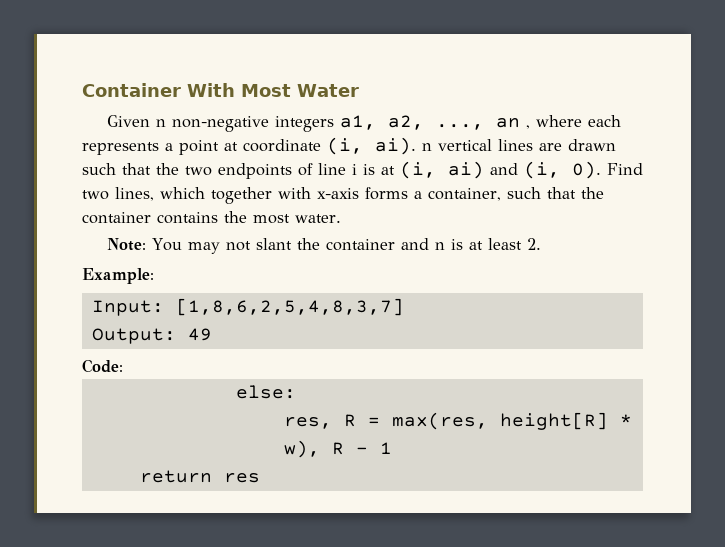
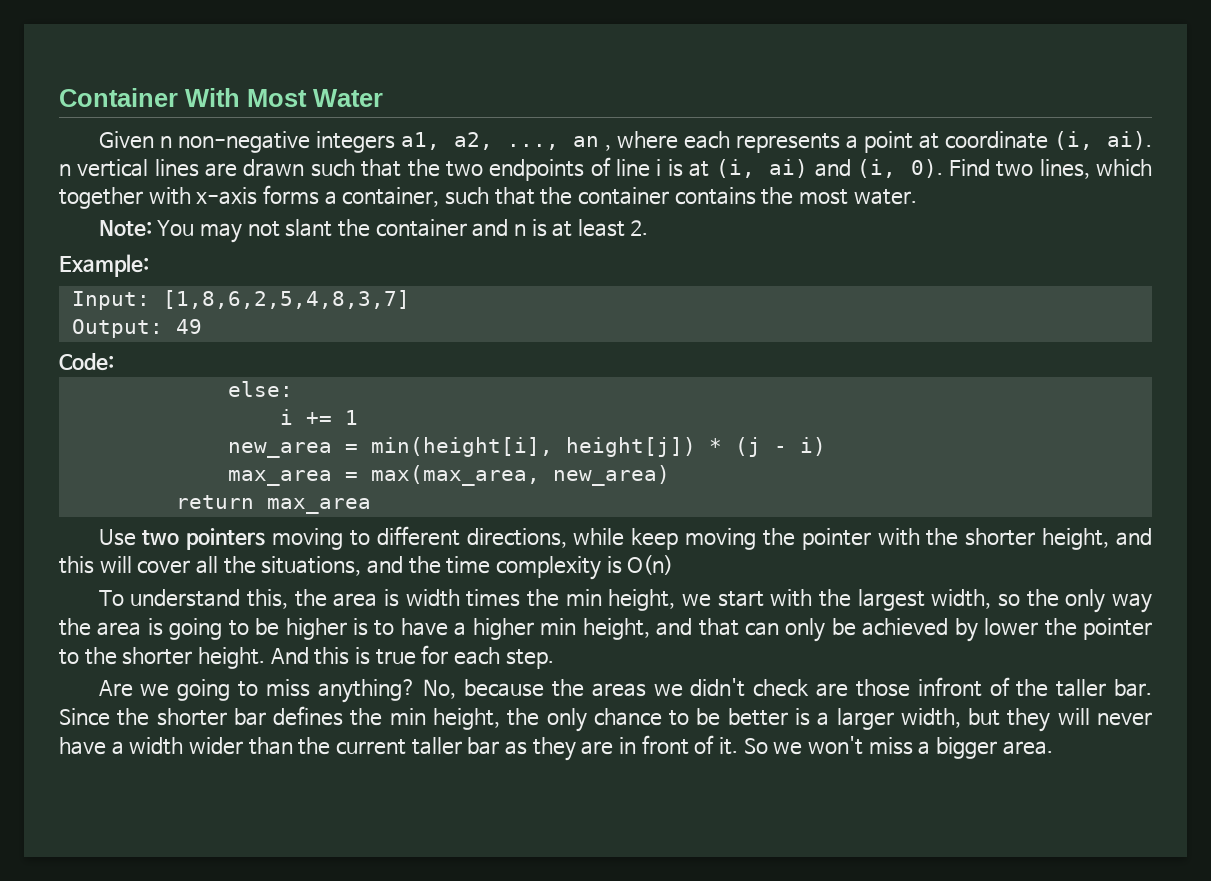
- res, R = max(res, height[R] * w), R - 1
- return res
+ i += 1
+ new_area = min(height[i], height[j]) * (j - i)
+ max_area = max(max_area, new_area)
+ return max_area
+ Use two pointers moving to different directions, while keep moving the pointer with the shorter height, and this will cover all the situations, and the time complexity is O(n)
+ To understand this, the area is width times the min height, we start with the largest width, so the only way the area is going to be higher is to have a higher min height, and that can only be achieved by lower the pointer to the shorter height. And this is true for each step.
+ Are we going to miss anything? No, because the areas we didn't check are those infront of the taller bar. Since the shorter bar defines the min height, the only chance to be better is a larger width, but they will never have a width wider than the current taller bar as they are in front of it. So we won't miss a bigger area.

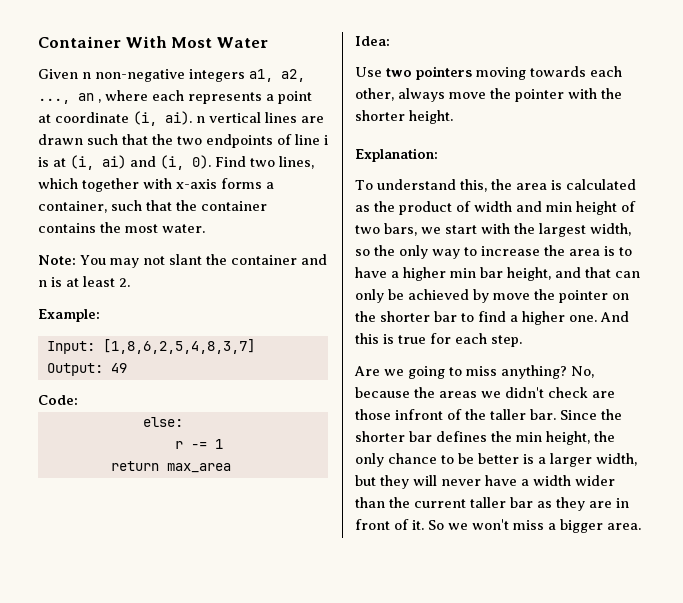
- i += 1
+ r -= 1
- new_area = min(height[i], height[j]) * (j - i)
- max_area = max(max_area, new_area)
+ Idea:
- Use two pointers moving to different directions, while keep moving the pointer with the shorter height, and this will cover all the situations, and the time complexity is O(n)
+ Use two pointers moving towards each other, always move the pointer with the shorter height.
+ Explanation:
- To understand this, the area is width times the min height, we start with the largest width, so the only way the area is going to be higher is to have a higher min height, and that can only be achieved by lower the pointer to the shorter height.
+ To understand this, the area is calculated as the product of width and min height of two bars, we start with the largest width, so the only way to increase the area is to have a higher min bar height, and that can only be achieved by move the pointer on the shorter bar to find a higher one.

